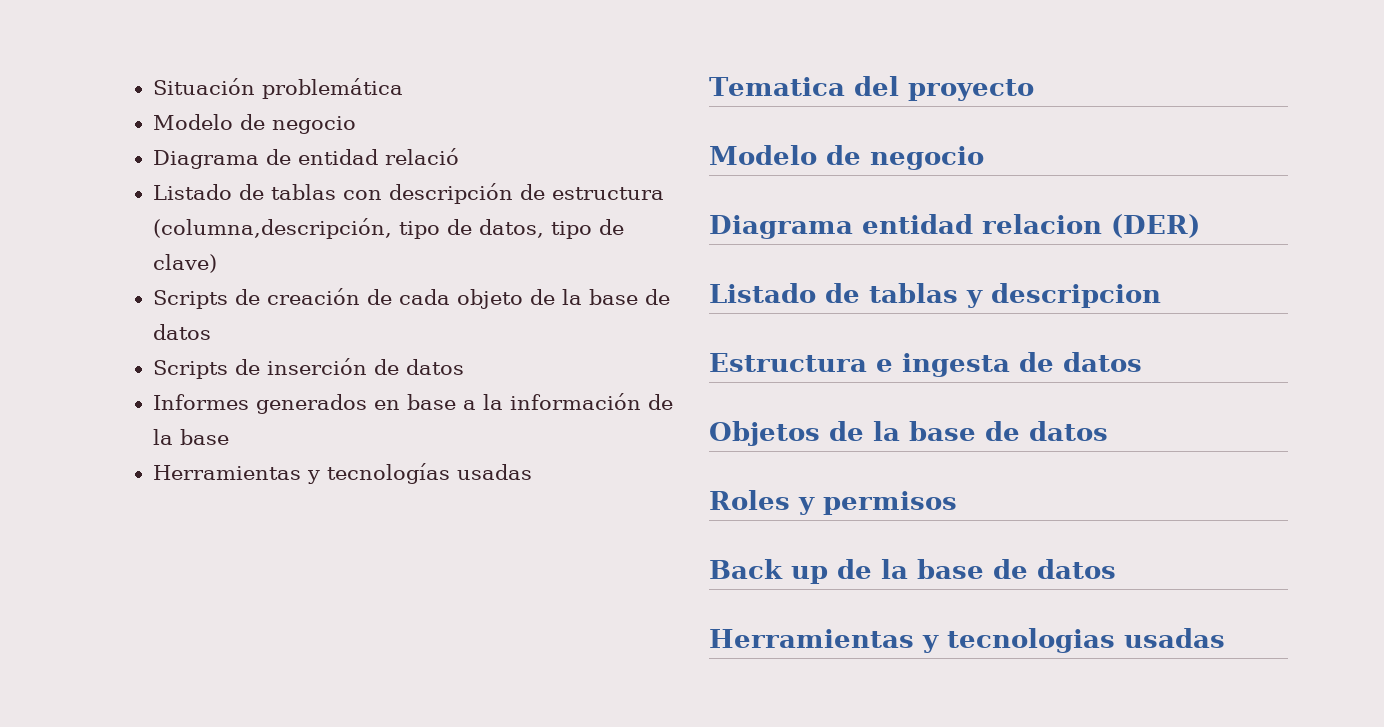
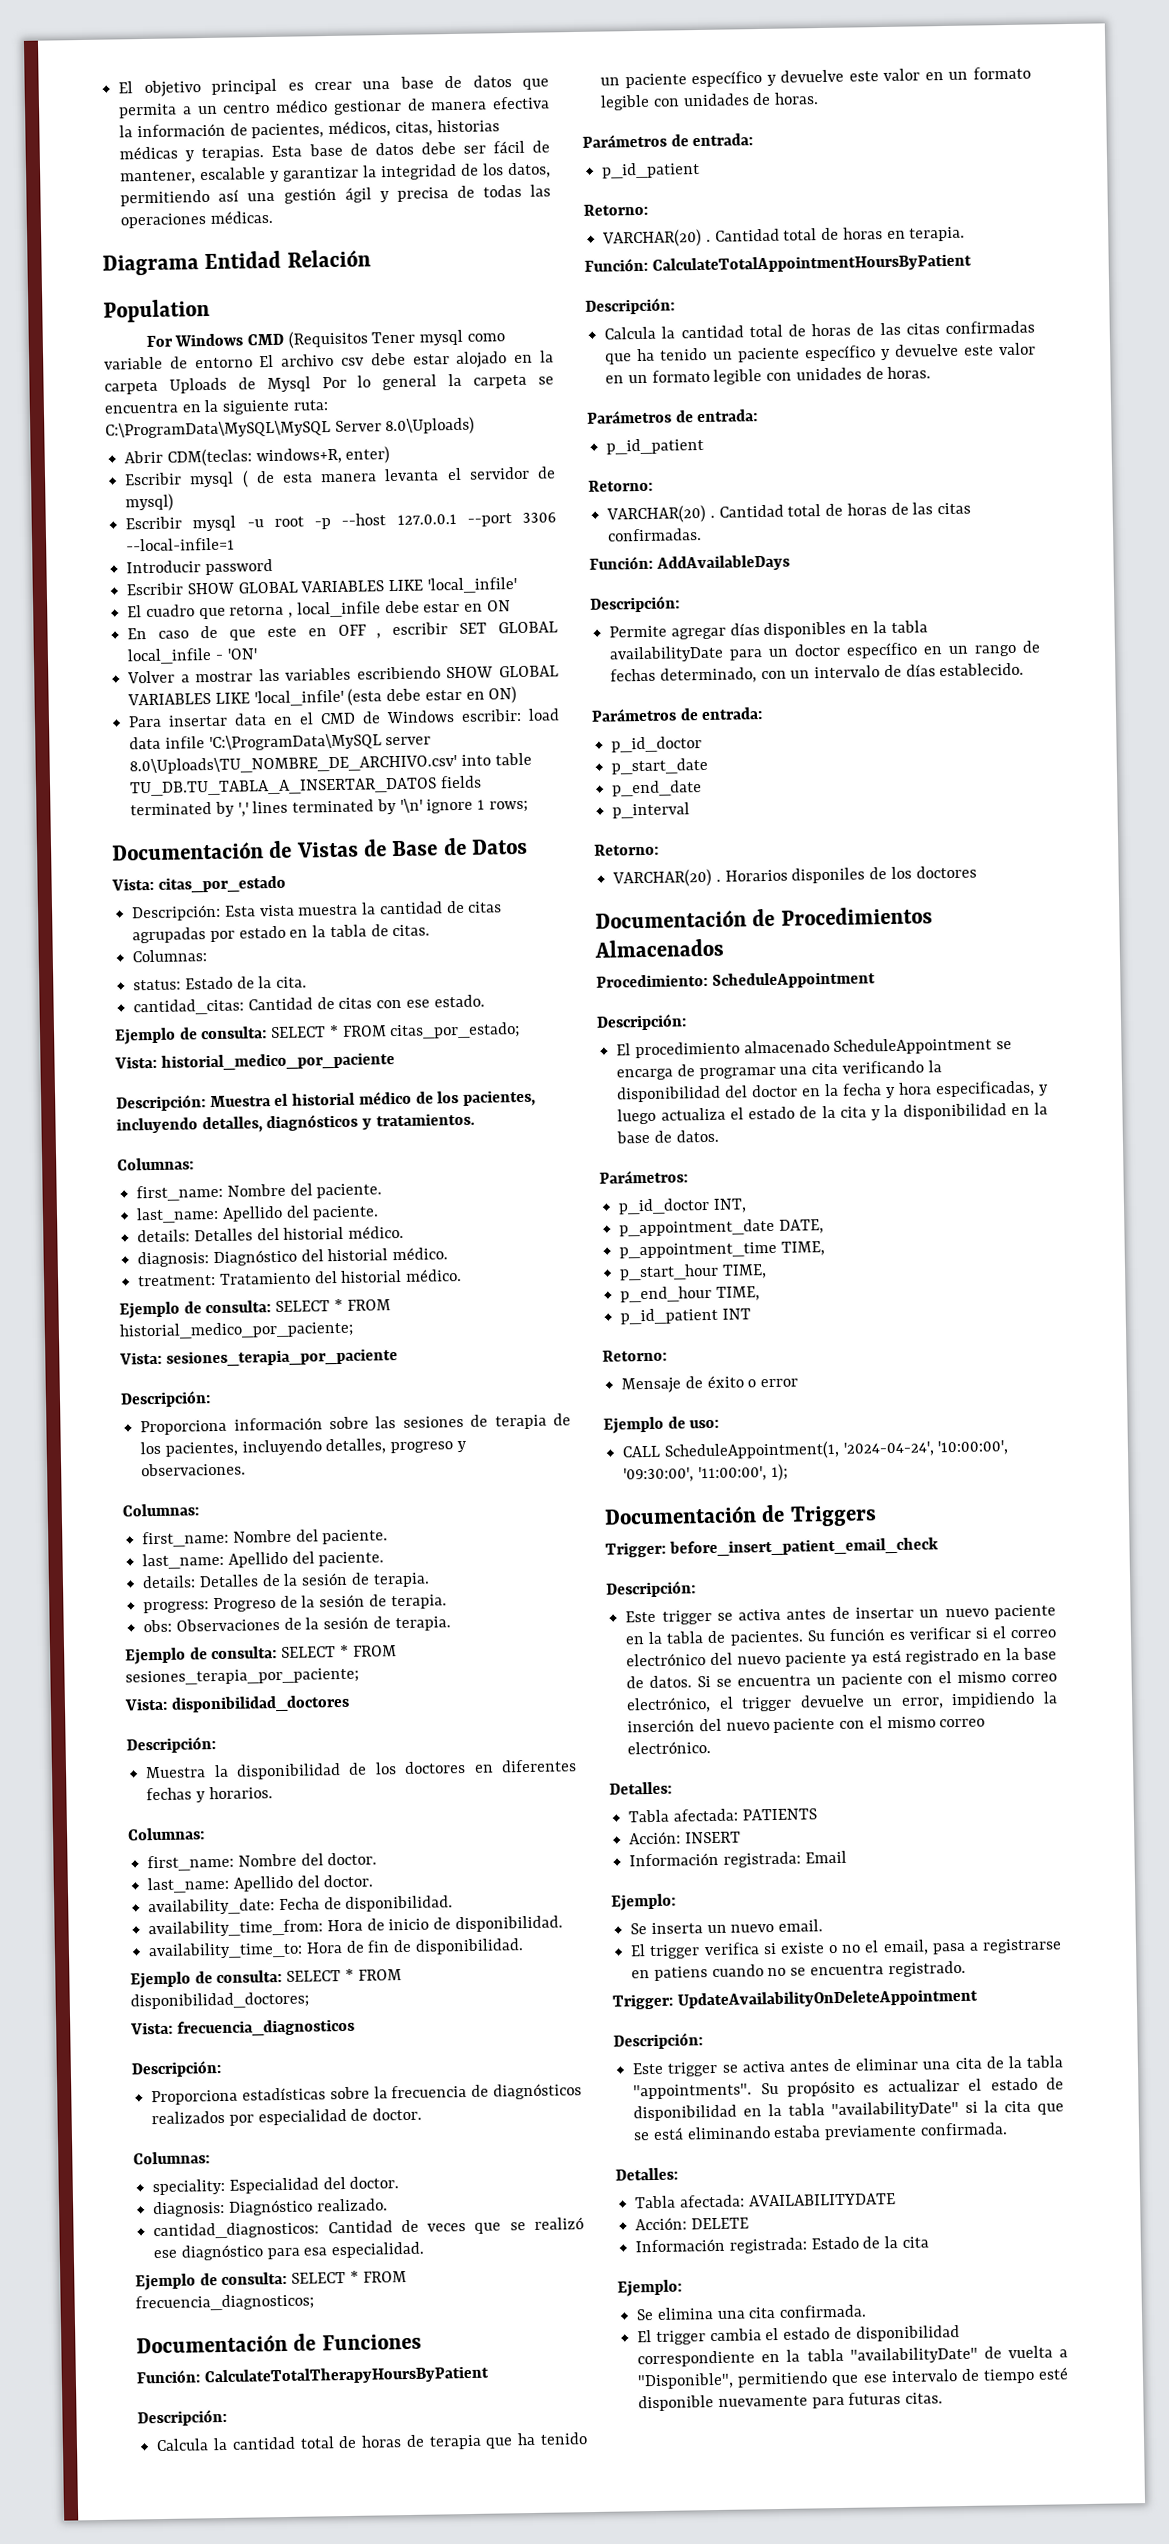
- Situación problemática
- Modelo de negocio
- Diagrama de entidad relació
- Listado de tablas con descripción de estructura (columna,descripción, tipo de datos, tipo de clave)
- Scripts de creación de cada objeto de la base de datos
- Scripts de inserción de datos
- Informes generados en base a la información de la base
- Herramientas y tecnologías usadas
- Tematica del proyecto
- Modelo de negocio
- Diagrama entidad relacion (DER)
- Listado de tablas y descripcion
- Estructura e ingesta de datos
- Objetos de la base de datos
- Roles y permisos
- Back up de la base de datos
- Herramientas y tecnologias usadas
+ El objetivo principal es crear una base de datos que permita a un centro médico gestionar de manera efectiva la información de pacientes, médicos, citas, historias médicas y terapias. Esta base de datos debe ser fácil de mantener, escalable y garantizar la integridad de los datos, permitiendo así una gestión ágil y precisa de todas las operaciones médicas.
+ Diagrama Entidad Relación
+ Population
+ For Windows CMD (Requisitos Tener mysql como variable de entorno El archivo csv debe estar alojado en la carpeta Uploads de Mysql Por lo general la carpeta se encuentra en la siguiente ruta: C:\ProgramData\MySQL\MySQL Server 8.0\Uploads)
+ Abrir CDM(teclas: windows+R, enter)
+ Escribir mysql ( de esta manera levanta el servidor de mysql)
+ Escribir mysql -u root -p --host 127.0.0.1 --port 3306 --local-infile=1
+ Introducir password
+ Escribir SHOW GLOBAL VARIABLES LIKE 'local_infile'
+ El cuadro que retorna , local_infile debe estar en ON
+ En caso de que este en OFF , escribir SET GLOBAL local_infile - 'ON'
+ Volver a mostrar las variables escribiendo SHOW GLOBAL VARIABLES LIKE 'local_infile' (esta debe estar en ON)
+ Para insertar data en el CMD de Windows escribir: load data infile 'C:\ProgramData\MySQL server 8.0\Uploads\TU_NOMBRE_DE_ARCHIVO.csv' into table TU_DB.TU_TABLA_A_INSERTAR_DATOS fields terminated by ',' lines terminated by '\n' ignore 1 rows;
+ Documentación de Vistas de Base de Datos
+ Vista: citas_por_estado
+ Descripción: Esta vista muestra la cantidad de citas agrupadas por estado en la tabla de citas.
+ Columnas:
+ status: Estado de la cita.
+ cantidad_citas: Cantidad de citas con ese estado.
+ Ejemplo de consulta: SELECT * FROM citas_por_estado;
+ Vista: historial_medico_por_paciente
+ Descripción: Muestra el historial médico de los pacientes, incluyendo detalles, diagnósticos y tratamientos.
+ Columnas:
+ first_name: Nombre del paciente.
+ last_name: Apellido del paciente.
+ details: Detalles del historial médico.
+ diagnosis: Diagnóstico del historial médico.
+ treatment: Tratamiento del historial médico.
+ Ejemplo de consulta: SELECT * FROM historial_medico_por_paciente;
+ Vista: sesiones_terapia_por_paciente
+ Descripción:
+ Proporciona información sobre las sesiones de terapia de los pacientes, incluyendo detalles, progreso y observaciones.
+ Columnas:
+ first_name: Nombre del paciente.
+ last_name: Apellido del paciente.
+ details: Detalles de la sesión de terapia.
+ progress: Progreso de la sesión de terapia.
+ obs: Observaciones de la sesión de terapia.
+ Ejemplo de consulta: SELECT * FROM sesiones_terapia_por_paciente;
+ Vista: disponibilidad_doctores
+ Descripción:
+ Muestra la disponibilidad de los doctores en diferentes fechas y horarios.
+ Columnas:
+ first_name: Nombre del doctor.
+ last_name: Apellido del doctor.
+ availability_date: Fecha de disponibilidad.
+ availability_time_from: Hora de inicio de disponibilidad.
+ availability_time_to: Hora de fin de disponibilidad.
+ Ejemplo de consulta: SELECT * FROM disponibilidad_doctores;
+ Vista: frecuencia_diagnosticos
+ Descripción:
+ Proporciona estadísticas sobre la frecuencia de diagnósticos realizados por especialidad de doctor.
+ Columnas:
+ speciality: Especialidad del doctor.
+ diagnosis: Diagnóstico realizado.
+ cantidad_diagnosticos: Cantidad de veces que se realizó ese diagnóstico para esa especialidad.
+ Ejemplo de consulta: SELECT * FROM frecuencia_diagnosticos;
+ Documentación de Funciones
+ Función: CalculateTotalTherapyHoursByPatient
+ Descripción:
+ Calcula la cantidad total de horas de terapia que ha tenido un paciente específico y devuelve este valor en un formato legible con unidades de horas.
+ Parámetros de entrada:
+ p_id_patient
+ Retorno:
+ VARCHAR(20) . Cantidad total de horas en terapia.
+ Función: CalculateTotalAppointmentHoursByPatient
+ Descripción:
+ Calcula la cantidad total de horas de las citas confirmadas que ha tenido un paciente específico y devuelve este valor en un formato legible con unidades de horas.
+ Parámetros de entrada:
+ p_id_patient
+ Retorno:
+ VARCHAR(20) . Cantidad total de horas de las citas confirmadas.
+ Función: AddAvailableDays
+ Descripción:
+ Permite agregar días disponibles en la tabla availabilityDate para un doctor específico en un rango de fechas determinado, con un intervalo de días establecido.
+ Parámetros de entrada:
+ p_id_doctor
+ p_start_date
+ p_end_date
+ p_interval
+ Retorno:
+ VARCHAR(20) . Horarios disponiles de los doctores
+ Documentación de Procedimientos Almacenados
+ Procedimiento: ScheduleAppointment
+ Descripción:
+ El procedimiento almacenado ScheduleAppointment se encarga de programar una cita verificando la disponibilidad del doctor en la fecha y hora especificadas, y luego actualiza el estado de la cita y la disponibilidad en la base de datos.
+ Parámetros:
+ p_id_doctor INT,
+ p_appointment_date DATE,
+ p_appointment_time TIME,
+ p_start_hour TIME,
+ p_end_hour TIME,
+ p_id_patient INT
+ Retorno:
+ Mensaje de éxito o error
+ Ejemplo de uso:
+ CALL ScheduleAppointment(1, '2024-04-24', '10:00:00', '09:30:00', '11:00:00', 1);
+ Documentación de Triggers
+ Trigger: before_insert_patient_email_check
+ Descripción:
+ Este trigger se activa antes de insertar un nuevo paciente en la tabla de pacientes. Su función es verificar si el correo electrónico del nuevo paciente ya está registrado en la base de datos. Si se encuentra un paciente con el mismo correo electrónico, el trigger devuelve un error, impidiendo la inserción del nuevo paciente con el mismo correo electrónico.
+ Detalles:
+ Tabla afectada: PATIENTS
+ Acción: INSERT
+ Información registrada: Email
+ Ejemplo:
+ Se inserta un nuevo email.
+ El trigger verifica si existe o no el email, pasa a registrarse en patiens cuando no se encuentra registrado.
+ Trigger: UpdateAvailabilityOnDeleteAppointment
+ Descripción:
+ Este trigger se activa antes de eliminar una cita de la tabla "appointments". Su propósito es actualizar el estado de disponibilidad en la tabla "availabilityDate" si la cita que se está eliminando estaba previamente confirmada.
+ Detalles:
+ Tabla afectada: AVAILABILITYDATE
+ Acción: DELETE
+ Información registrada: Estado de la cita
+ Ejemplo:
+ Se elimina una cita confirmada.
+ El trigger cambia el estado de disponibilidad correspondiente en la tabla "availabilityDate" de vuelta a "Disponible", permitiendo que ese intervalo de tiempo esté disponible nuevamente para futuras citas.

